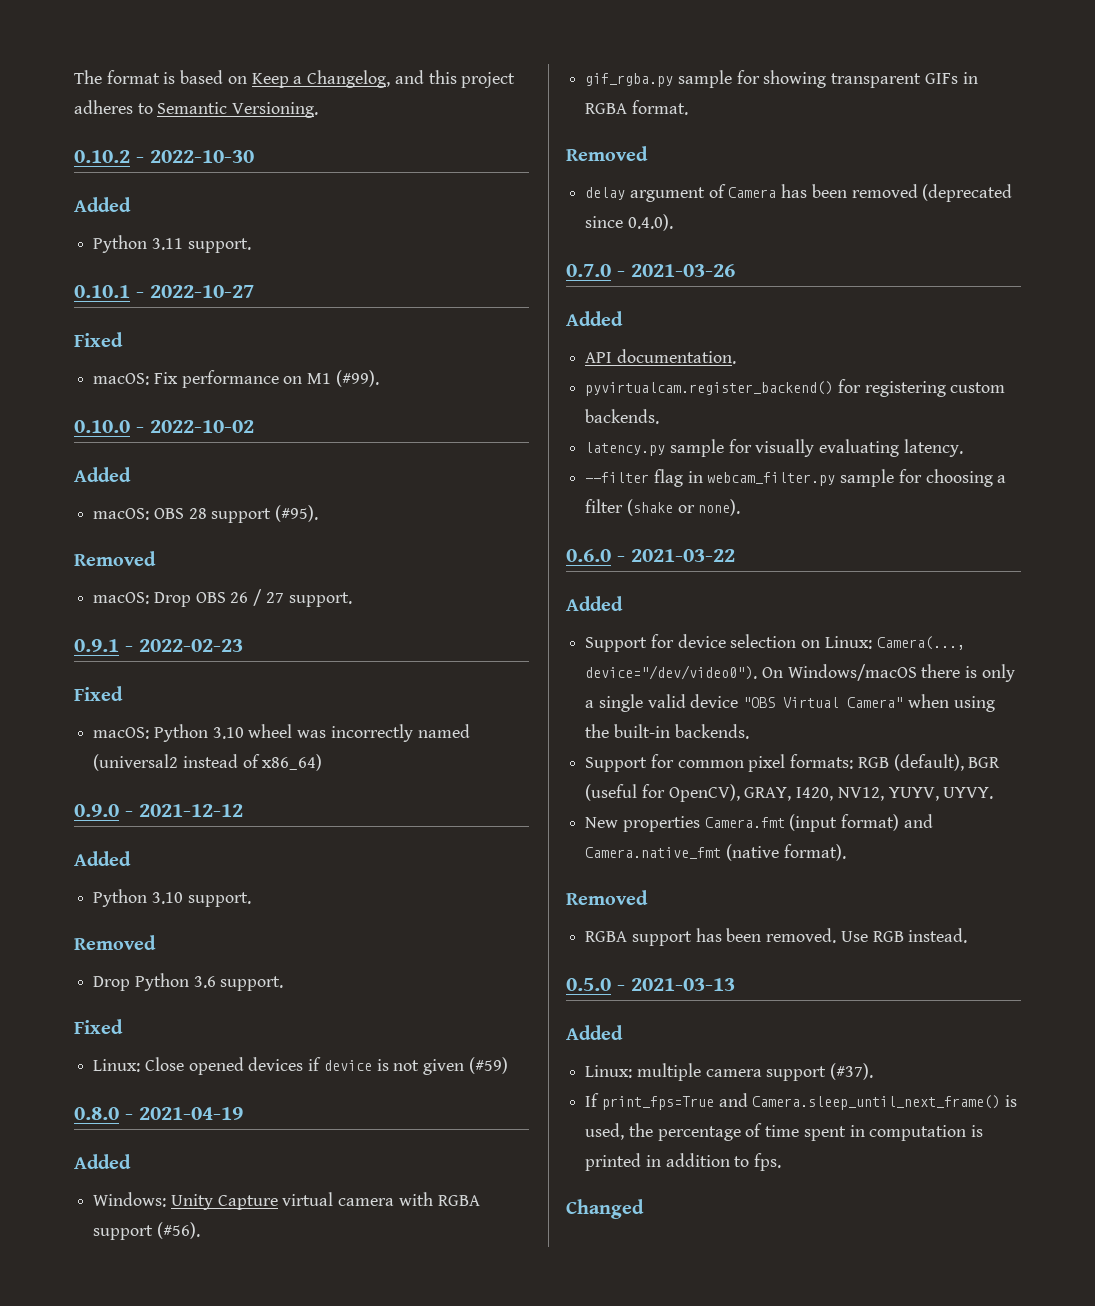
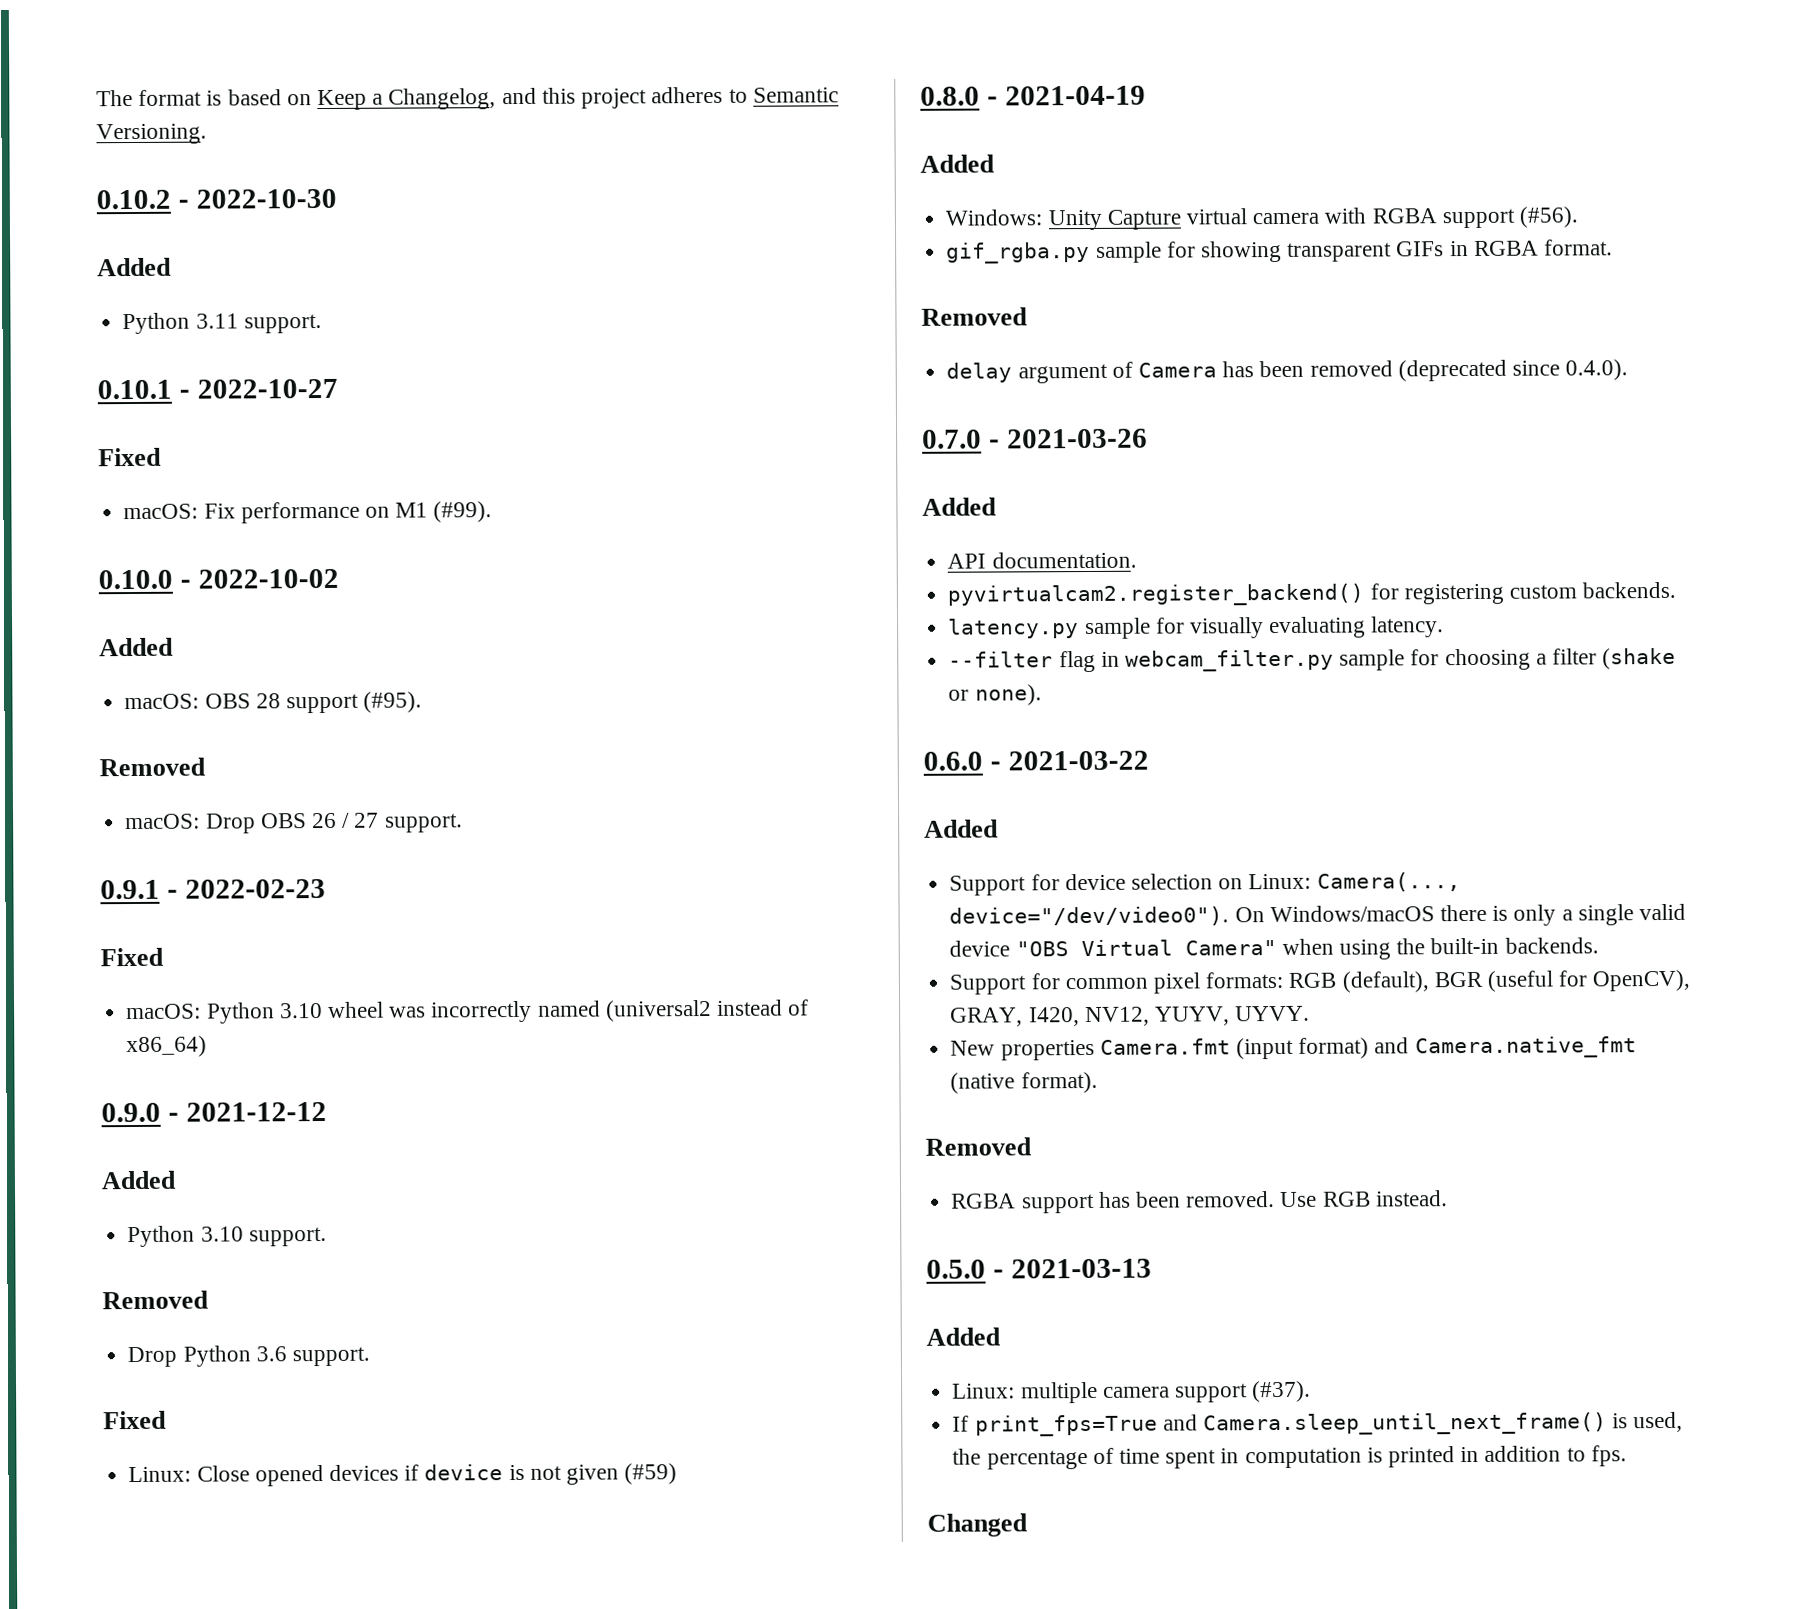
- pyvirtualcam.register_backend() for registering custom backends.
+ pyvirtualcam2.register_backend() for registering custom backends.

